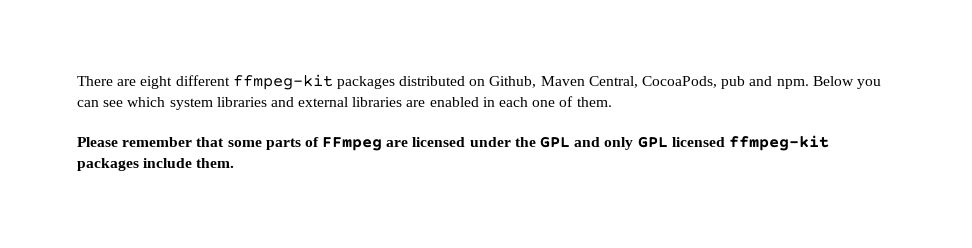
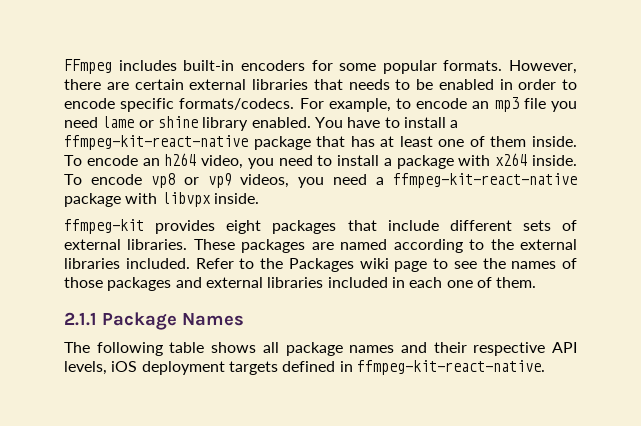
- There are eight different ffmpeg-kit packages distributed on Github, Maven Central, CocoaPods, pub and npm. Below you can see which system libraries and external libraries are enabled in each one of them.
+ FFmpeg includes built-in encoders for some popular formats. However, there are certain external libraries that needs to be enabled in order to encode specific formats/codecs. For example, to encode an mp3 file you need lame or shine library enabled. You have to install a ffmpeg-kit-react-native package that has at least one of them inside. To encode an h264 video, you need to install a package with x264 inside. To encode vp8 or vp9 videos, you need a ffmpeg-kit-react-native package with libvpx inside.
+ ffmpeg-kit provides eight packages that include different sets of external libraries. These packages are named according to the external libraries included. Refer to the Packages wiki page to see the names of those packages and external libraries included in each one of them.
- Please remember that some parts of FFmpeg are licensed under the GPL and only GPL licensed ffmpeg-kit packages include them.
+ 2.1.1 Package Names
+ The following table shows all package names and their respective API levels, iOS deployment targets defined in ffmpeg-kit-react-native.

